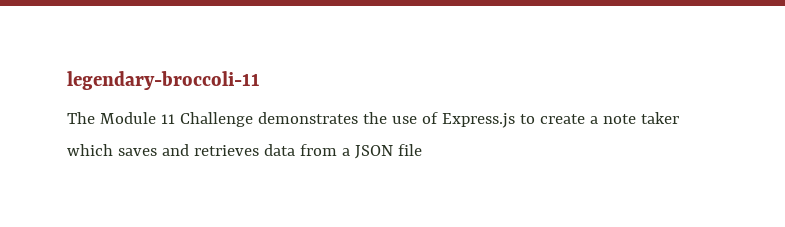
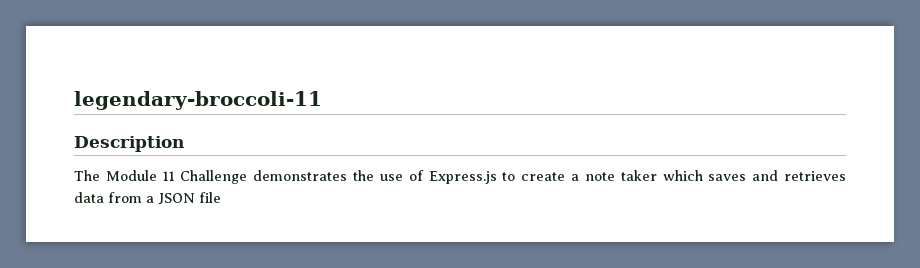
+ Description

